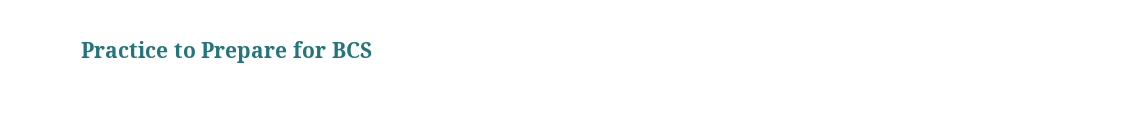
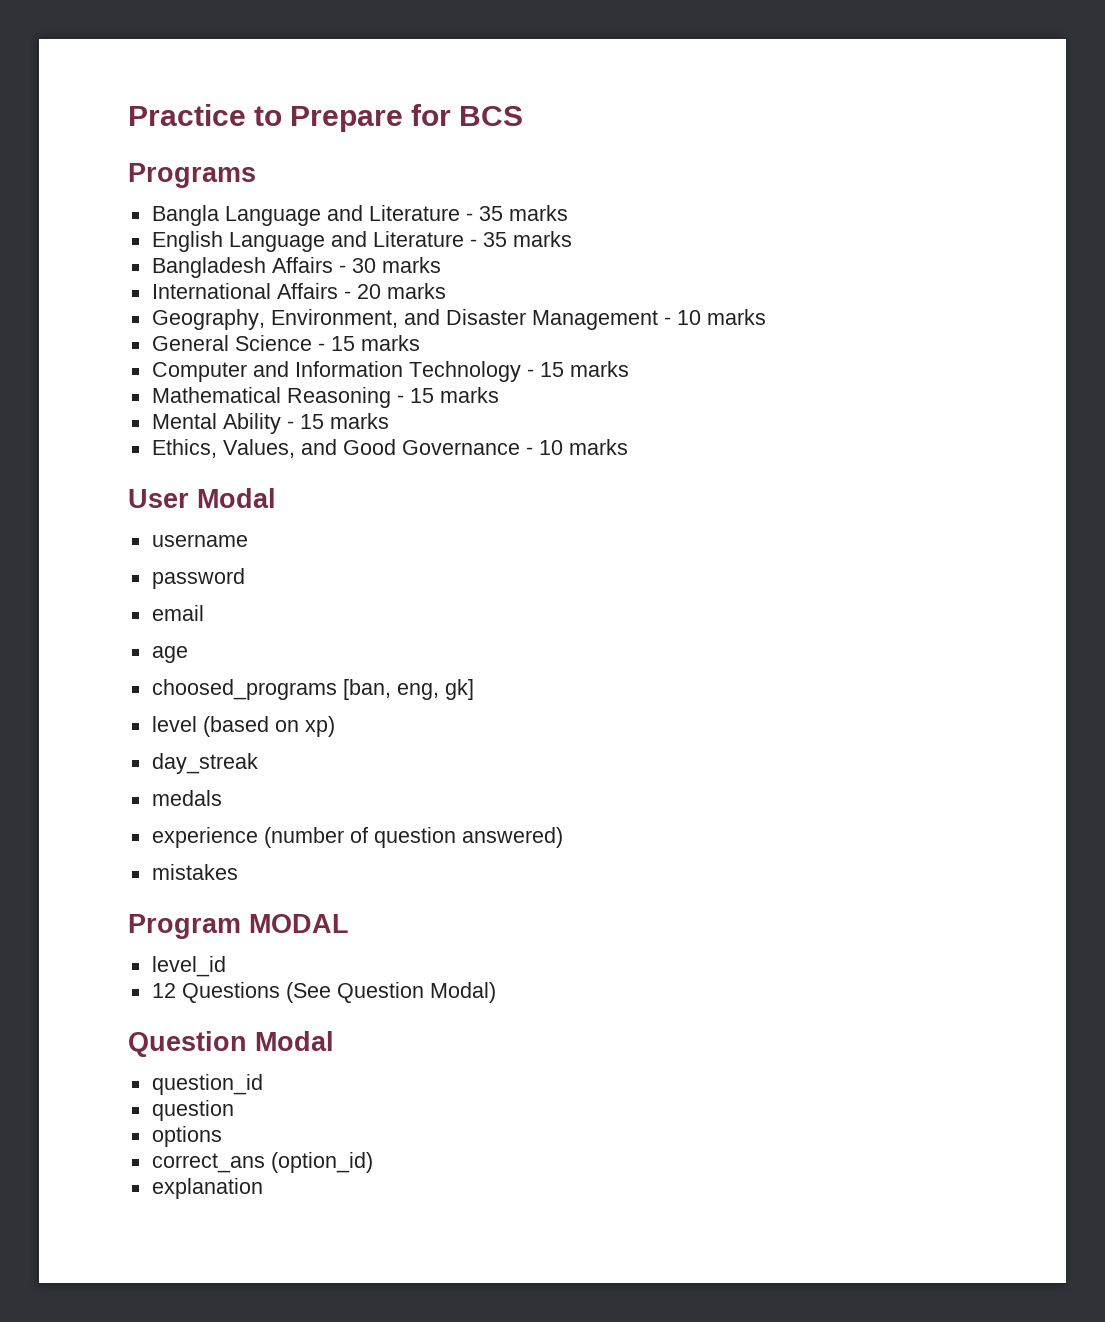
+ Programs
+ Bangla Language and Literature - 35 marks
+ English Language and Literature - 35 marks
+ Bangladesh Affairs - 30 marks
+ International Affairs - 20 marks
+ Geography, Environment, and Disaster Management - 10 marks
+ General Science - 15 marks
+ Computer and Information Technology - 15 marks
+ Mathematical Reasoning - 15 marks
+ Mental Ability - 15 marks
+ Ethics, Values, and Good Governance - 10 marks
+ User Modal
+ username
+ password
+ email
+ age
+ choosed_programs [ban, eng, gk]
+ level (based on xp)
+ day_streak
+ medals
+ experience (number of question answered)
+ mistakes
+ Program MODAL
+ level_id
+ 12 Questions (See Question Modal)
+ Question Modal
+ question_id
+ question
+ options
+ correct_ans (option_id)
+ explanation

